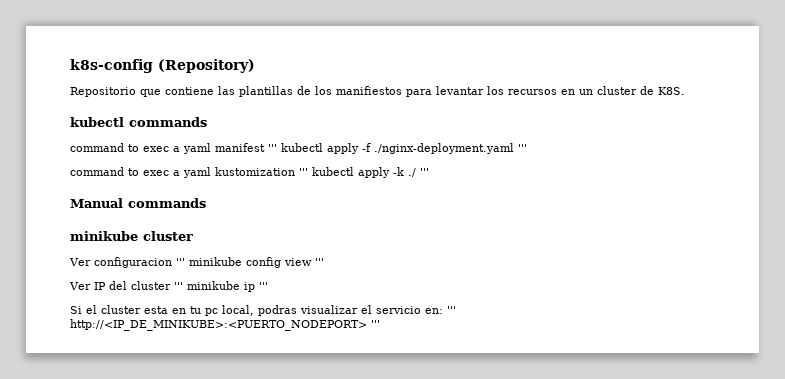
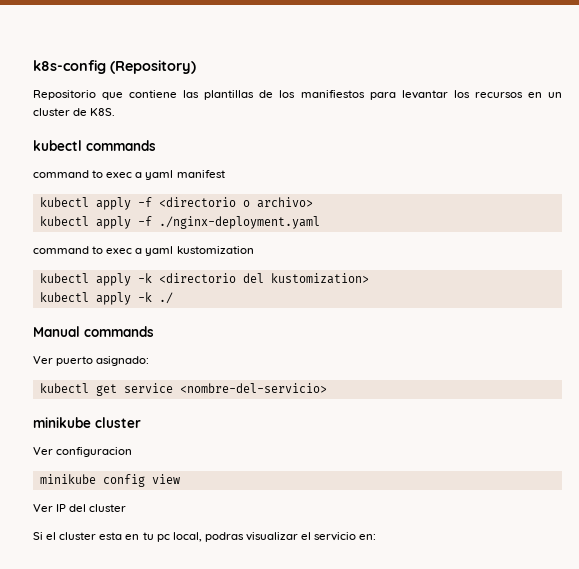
- command to exec a yaml manifest ''' kubectl apply -f ./nginx-deployment.yaml '''
+ command to exec a yaml manifest
+ kubectl apply -f <directorio o archivo>
+ kubectl apply -f ./nginx-deployment.yaml
- command to exec a yaml kustomization ''' kubectl apply -k ./ '''
+ command to exec a yaml kustomization
+ kubectl apply -k <directorio del kustomization>
+ kubectl apply -k ./
+ Ver puerto asignado:
+ kubectl get service <nombre-del-servicio>
- Ver configuracion ''' minikube config view '''
+ Ver configuracion
+ minikube config view
- Ver IP del cluster ''' minikube ip '''
+ Ver IP del cluster
- Si el cluster esta en tu pc local, podras visualizar el servicio en: ''' http://<IP_DE_MINIKUBE>:<PUERTO_NODEPORT> '''
+ Si el cluster esta en tu pc local, podras visualizar el servicio en:

